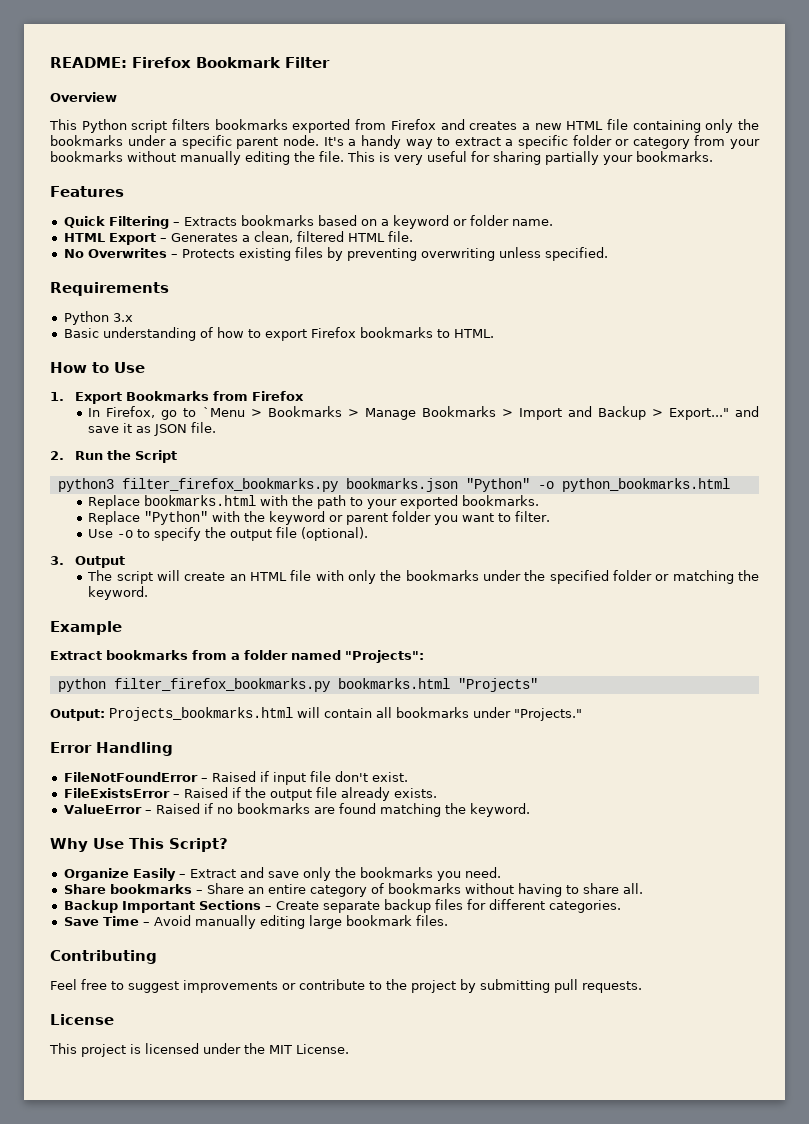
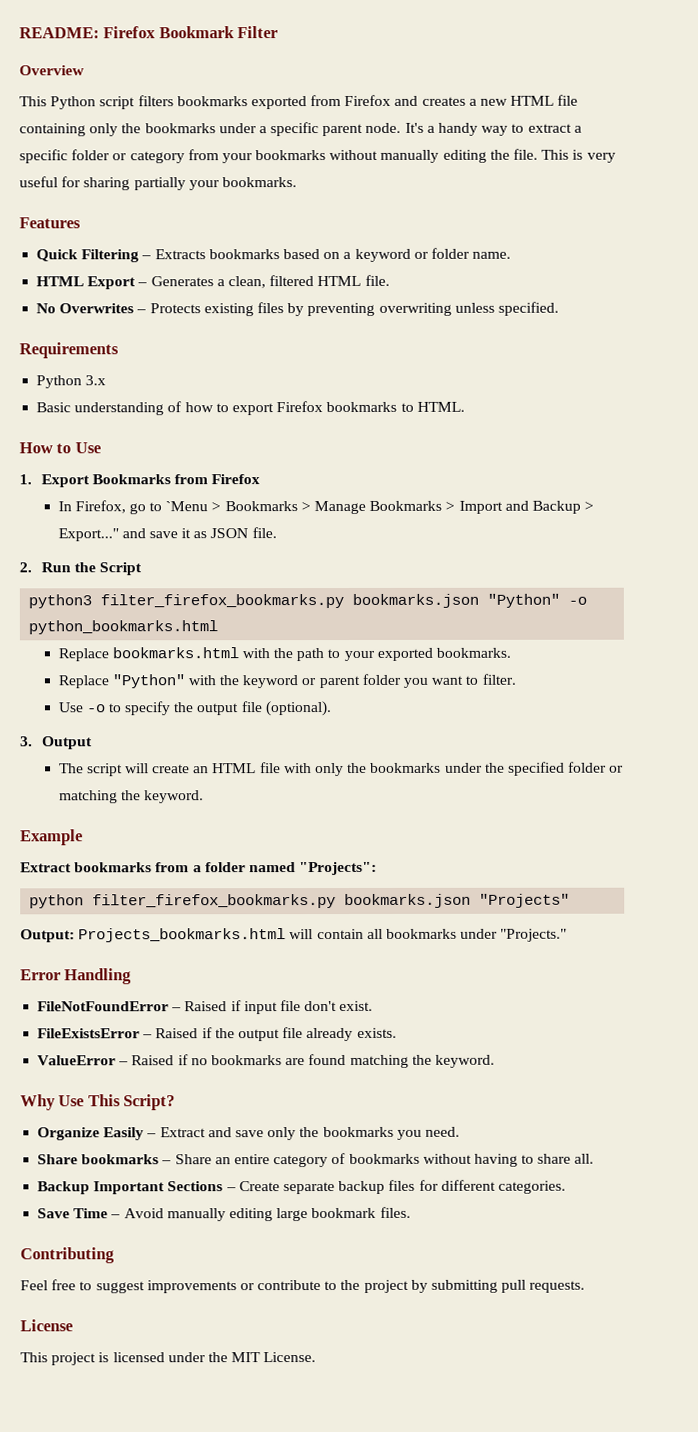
- python filter_firefox_bookmarks.py bookmarks.html "Projects"
+ python filter_firefox_bookmarks.py bookmarks.json "Projects"

